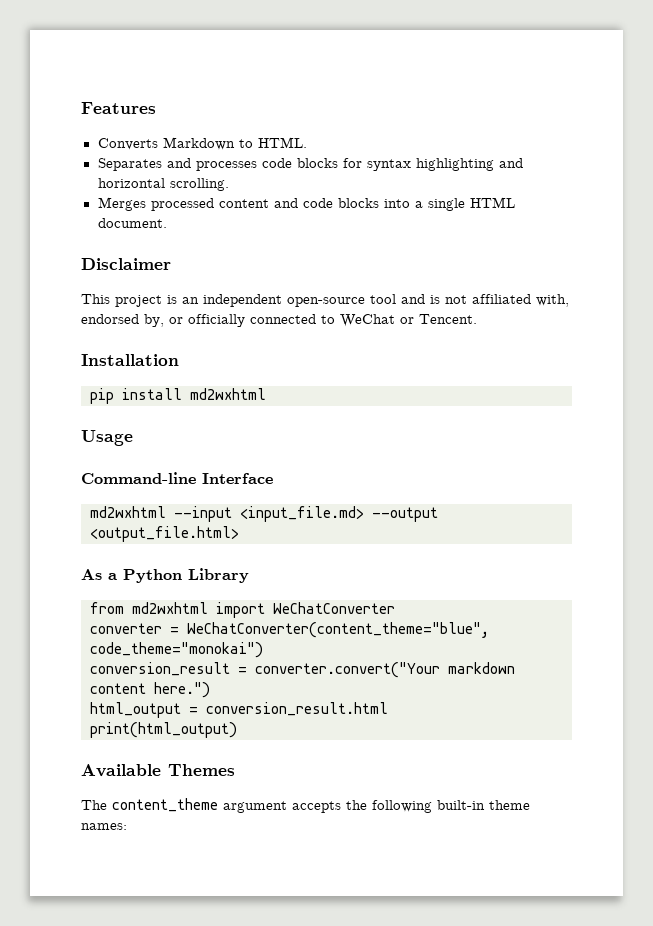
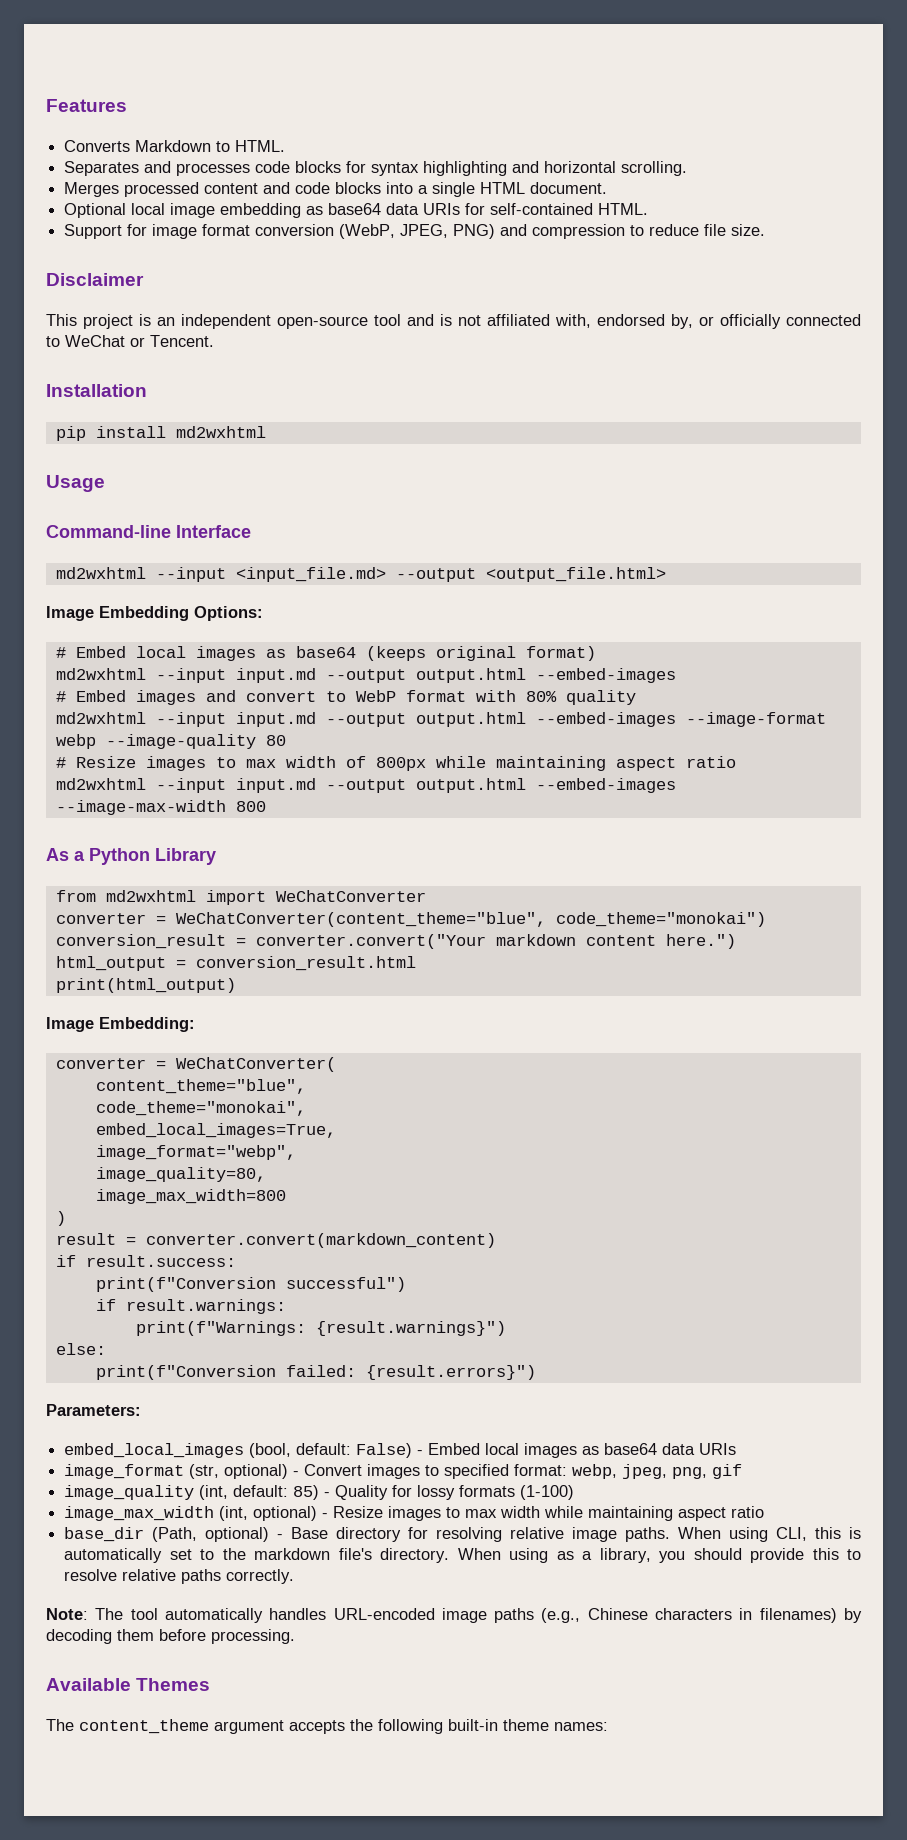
+ Optional local image embedding as base64 data URIs for self-contained HTML.
+ Support for image format conversion (WebP, JPEG, PNG) and compression to reduce file size.
+ Image Embedding Options:
+ # Embed local images as base64 (keeps original format)
+ md2wxhtml --input input.md --output output.html --embed-images
+ # Embed images and convert to WebP format with 80% quality
+ md2wxhtml --input input.md --output output.html --embed-images --image-format webp --image-quality 80
+ # Resize images to max width of 800px while maintaining aspect ratio
+ md2wxhtml --input input.md --output output.html --embed-images --image-max-width 800
+ Image Embedding:
+ converter = WeChatConverter(
+ content_theme="blue",
+ code_theme="monokai",
+ embed_local_images=True,
+ image_format="webp",
+ image_quality=80,
+ image_max_width=800
+ )
+ result = converter.convert(markdown_content)
+ if result.success:
+ print(f"Conversion successful")
+ if result.warnings:
+ print(f"Warnings: {result.warnings}")
+ else:
+ print(f"Conversion failed: {result.errors}")
+ Parameters:
+ embed_local_images (bool, default: False) - Embed local images as base64 data URIs
+ image_format (str, optional) - Convert images to specified format: webp, jpeg, png, gif
+ image_quality (int, default: 85) - Quality for lossy formats (1-100)
+ image_max_width (int, optional) - Resize images to max width while maintaining aspect ratio
+ base_dir (Path, optional) - Base directory for resolving relative image paths. When using CLI, this is automatically set to the markdown file's directory. When using as a library, you should provide this to resolve relative paths correctly.
+ Note: The tool automatically handles URL-encoded image paths (e.g., Chinese characters in filenames) by decoding them before processing.

